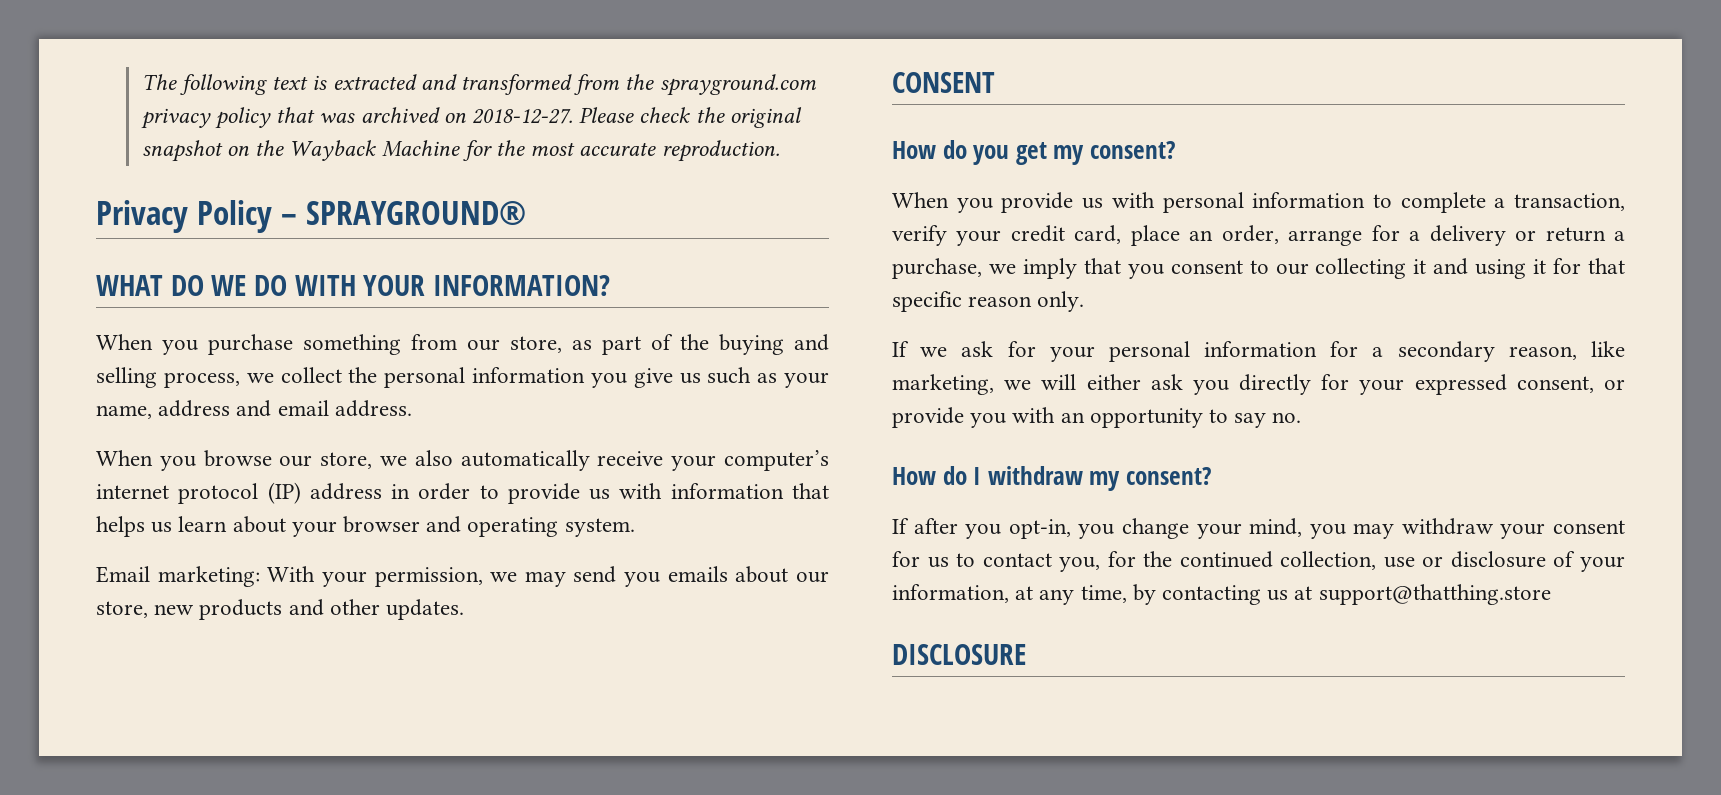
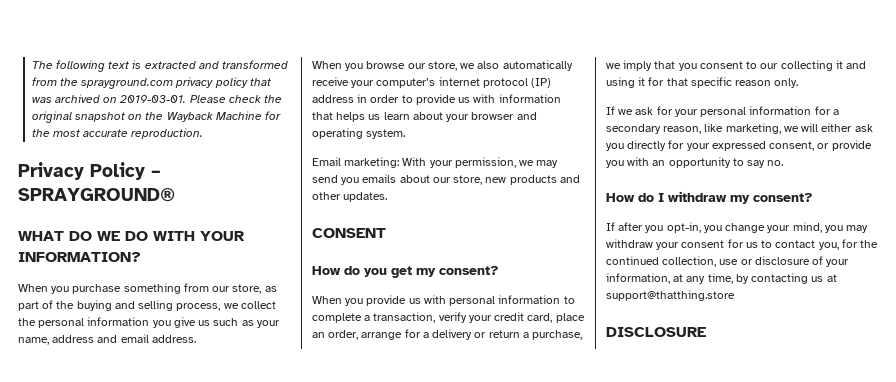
- The following text is extracted and transformed from the sprayground.com privacy policy that was archived on 2018-12-27.
+ The following text is extracted and transformed from the sprayground.com privacy policy that was archived on 2019-03-01.

